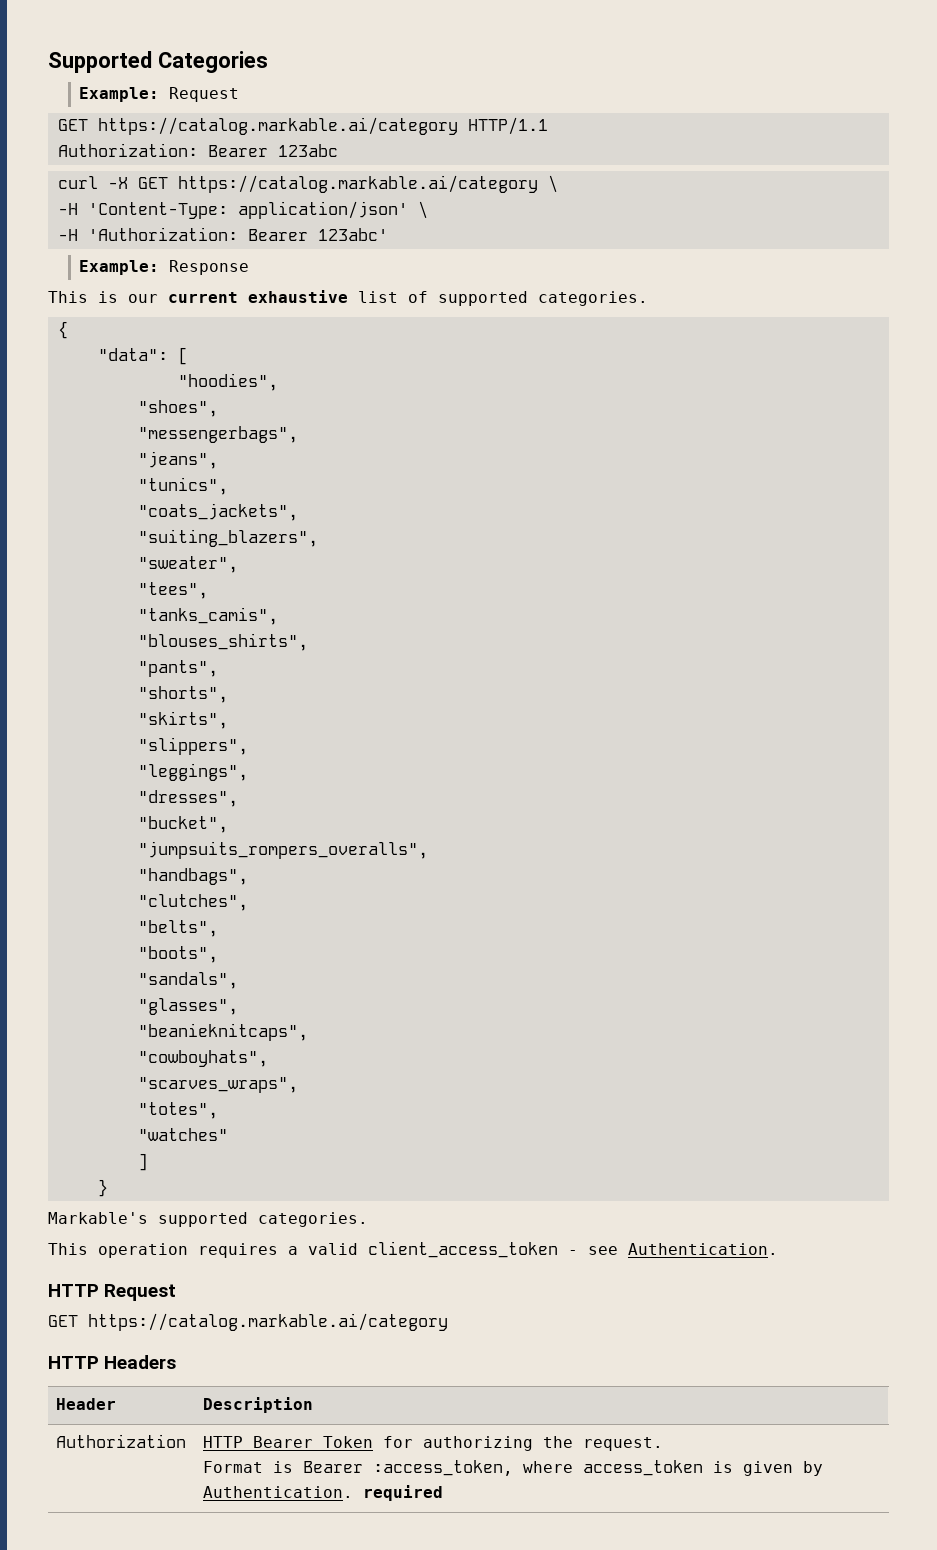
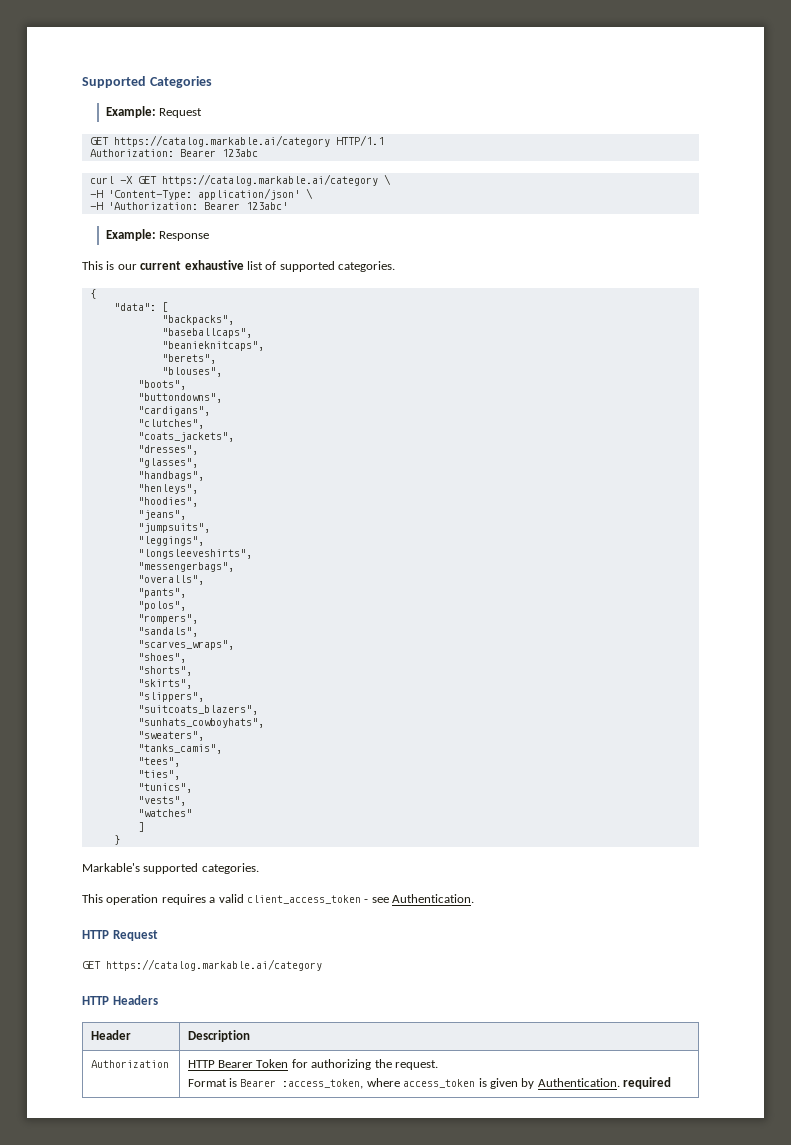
+ "backpacks",
+ "baseballcaps",
+ "beanieknitcaps",
+ "berets",
+ "blouses",
+ "boots",
+ "buttondowns",
+ "cardigans",
+ "clutches",
+ "coats_jackets",
+ "dresses",
+ "glasses",
+ "handbags",
+ "henleys",
  "hoodies",
+ "jeans",
+ "jumpsuits",
+ "leggings",
+ "longsleeveshirts",
+ "messengerbags",
+ "overalls",
+ "pants",
+ "polos",
+ "rompers",
+ "sandals",
+ "scarves_wraps",
  "shoes",
- "messengerbags",
- "jeans",
- "tunics",
- "coats_jackets",
- "suiting_blazers",
- "sweater",
- "tees",
- "tanks_camis",
- "blouses_shirts",
- "pants",
  "shorts",
  "skirts",
  "slippers",
- "leggings",
- "dresses",
- "bucket",
- "jumpsuits_rompers_overalls",
- "handbags",
- "clutches",
- "belts",
- "boots",
- "sandals",
- "glasses",
- "beanieknitcaps",
- "cowboyhats",
- "scarves_wraps",
- "totes",
+ "suitcoats_blazers",
+ "sunhats_cowboyhats",
+ "sweaters",
+ "tanks_camis",
+ "tees",
+ "ties",
+ "tunics",
+ "vests",

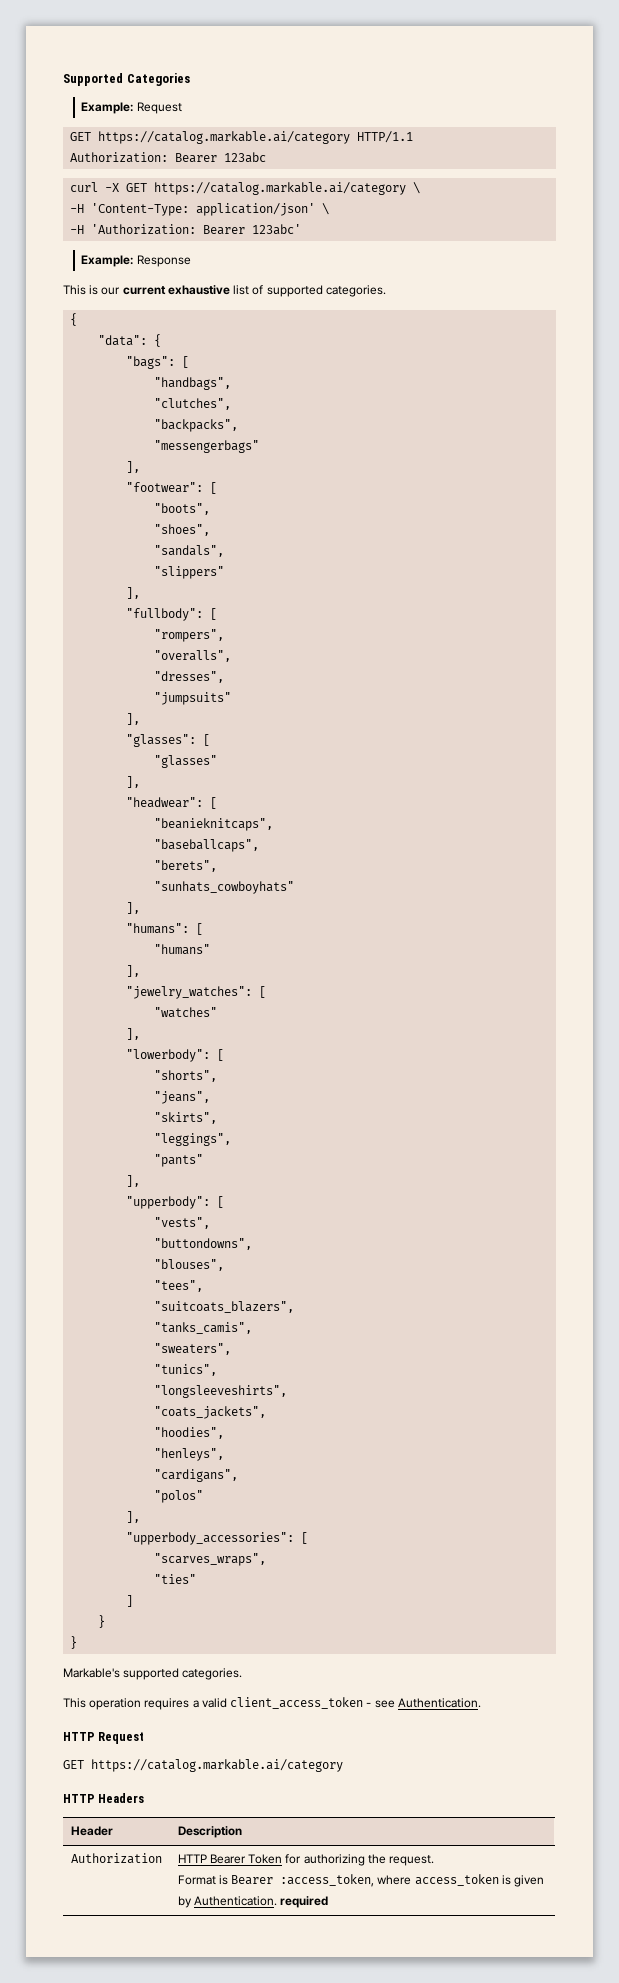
- "data": [
+ "data": {
+ "bags": [
+ "handbags",
+ "clutches",
- "baseballcaps",
+ "messengerbags"
+ ],
+ "footwear": [
+ "boots",
+ "shoes",
+ "sandals",
+ "slippers"
+ ],
+ "fullbody": [
+ "rompers",
+ "overalls",
+ "dresses",
+ "jumpsuits"
+ ],
+ "glasses": [
+ "glasses"
+ ],
+ "headwear": [
+ "baseballcaps",
+ "sunhats_cowboyhats"
+ ],
+ "humans": [
+ "humans"
+ ],
+ "jewelry_watches": [
+ "watches"
+ ],
+ "lowerbody": [
+ "shorts",
+ "jeans",
+ "skirts",
+ "leggings",
+ "pants"
+ ],
+ "upperbody": [
+ "vests",
+ "buttondowns",
  "blouses",
- "boots",
- "buttondowns",
+ "tees",
+ "suitcoats_blazers",
+ "tanks_camis",
+ "sweaters",
+ "tunics",
+ "longsleeveshirts",
+ "coats_jackets",
+ "hoodies",
+ "henleys",
  "cardigans",
- "clutches",
- "coats_jackets",
- "dresses",
- "glasses",
- "handbags",
- "henleys",
- "hoodies",
- "jeans",
- "jumpsuits",
- "leggings",
- "longsleeveshirts",
- "messengerbags",
- "overalls",
- "pants",
- "polos",
- "rompers",
- "sandals",
+ "polos"
+ ],
+ "upperbody_accessories": [
  "scarves_wraps",
- "shoes",
- "shorts",
- "skirts",
- "slippers",
- "suitcoats_blazers",
- "sunhats_cowboyhats",
- "sweaters",
- "tanks_camis",
- "tees",
- "ties",
- "tunics",
- "vests",
- "watches"
+ "ties"
  ]
+ }

